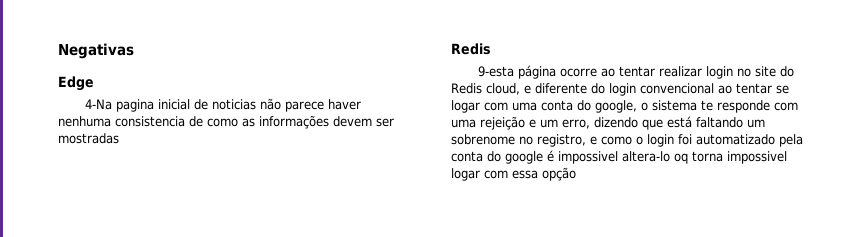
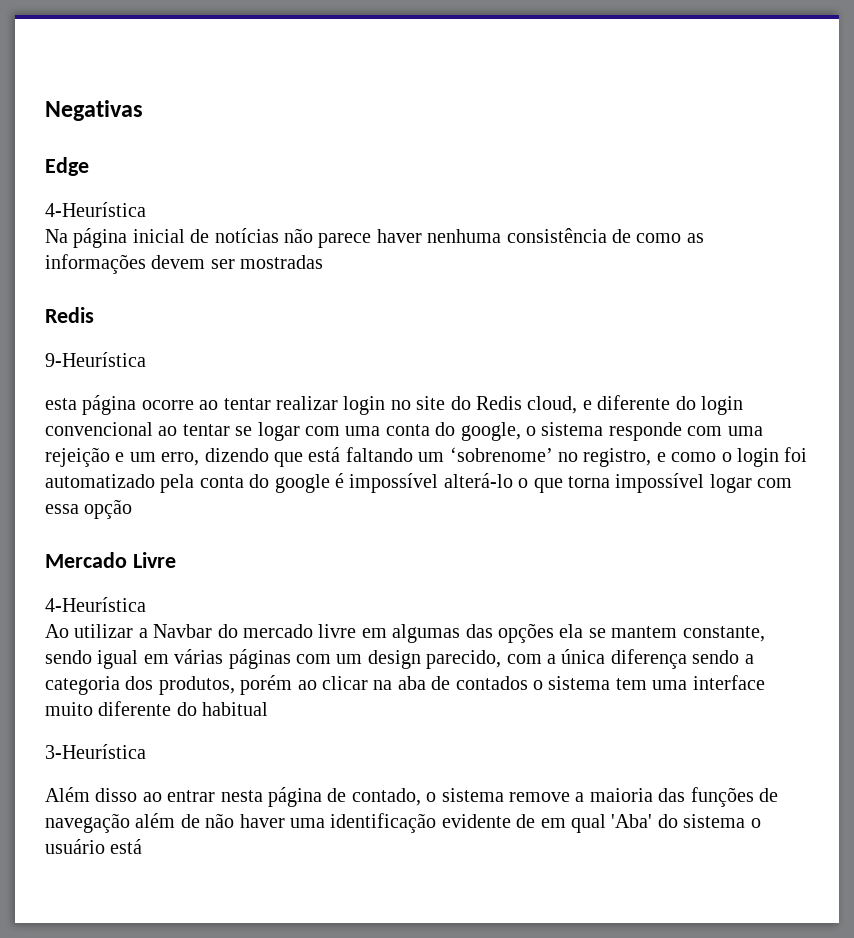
  Edge
- 4-Na pagina inicial de noticias não parece haver nenhuma consistencia de como as informações devem ser mostradas
+ 4-Heurística
+ Na página inicial de notícias não parece haver nenhuma consistência de como as informações devem ser mostradas
- 9-esta página ocorre ao tentar realizar login no site do Redis cloud, e diferente do login convencional ao tentar se logar com uma conta do google, o sistema te responde com uma rejeição e um erro, dizendo que está faltando um sobrenome no registro, e como o login foi automatizado pela conta do google é impossivel altera-lo oq torna impossivel logar com essa opção
+ 9-Heurística
+ esta página ocorre ao tentar realizar login no site do Redis cloud, e diferente do login convencional ao tentar se logar com uma conta do google, o sistema responde com uma rejeição e um erro, dizendo que está faltando um ‘sobrenome’ no registro, e como o login foi automatizado pela conta do google é impossível alterá-lo o que torna impossível logar com essa opção
+ Mercado Livre
+ 4-Heurística
+ Ao utilizar a Navbar do mercado livre em algumas das opções ela se mantem constante, sendo igual em várias páginas com um design parecido, com a única diferença sendo a categoria dos produtos, porém ao clicar na aba de contados o sistema tem uma interface muito diferente do habitual
+ 3-Heurística
+ Além disso ao entrar nesta página de contado, o sistema remove a maioria das funções de navegação além de não haver uma identificação evidente de em qual 'Aba' do sistema o usuário está

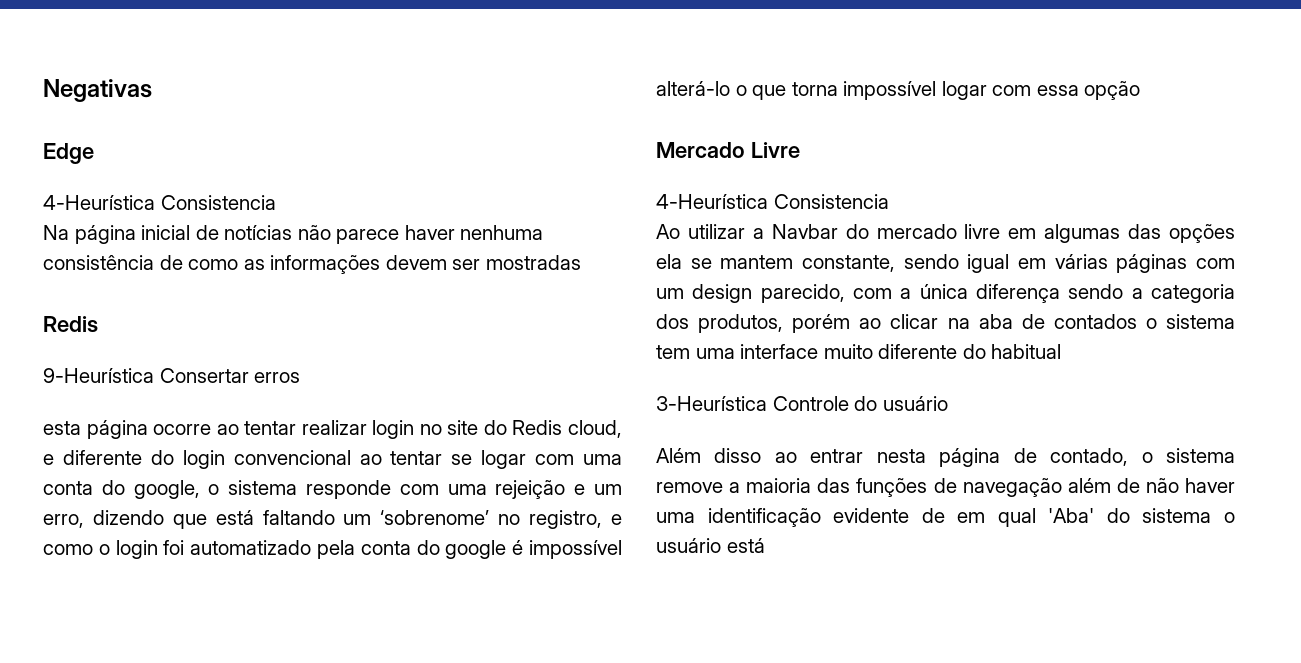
  Edge
- 4-Heurística
+ 4-Heurística Consistencia
- 9-Heurística
+ 9-Heurística Consertar erros
  Mercado Livre
- 4-Heurística
+ 4-Heurística Consistencia
- 3-Heurística
+ 3-Heurística Controle do usuário

